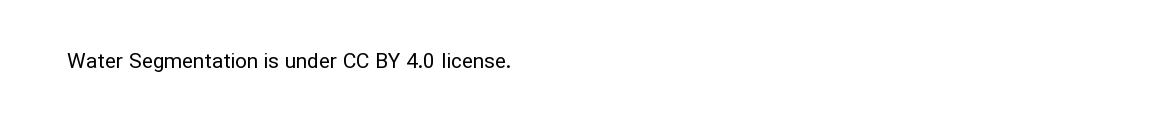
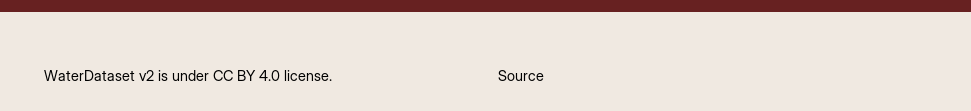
- Water Segmentation is under CC BY 4.0 license.
+ WaterDataset v2 is under CC BY 4.0 license.
+ Source

